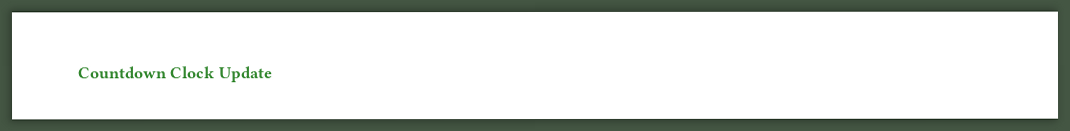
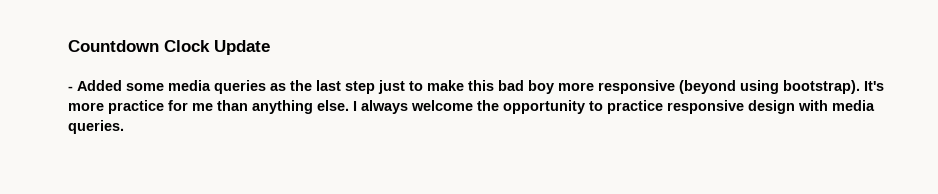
+ - Added some media queries as the last step just to make this bad boy more responsive (beyond using bootstrap). It's more practice for me than anything else. I always welcome the opportunity to practice responsive design with media queries.

